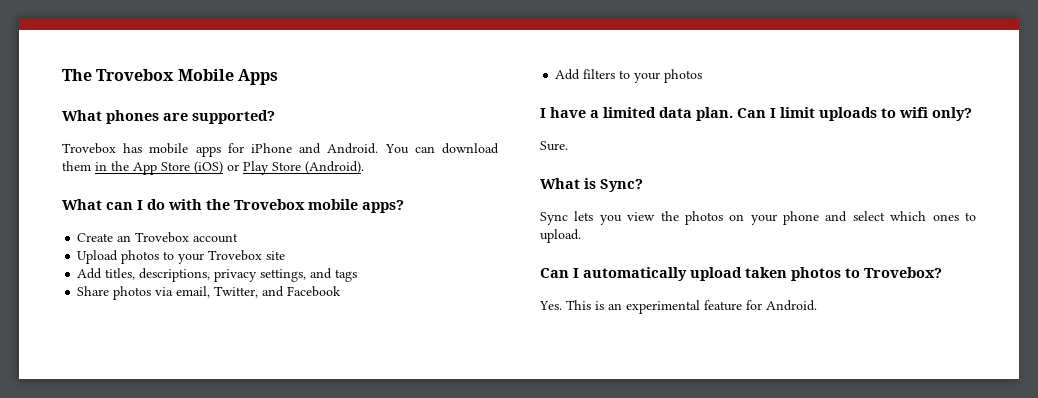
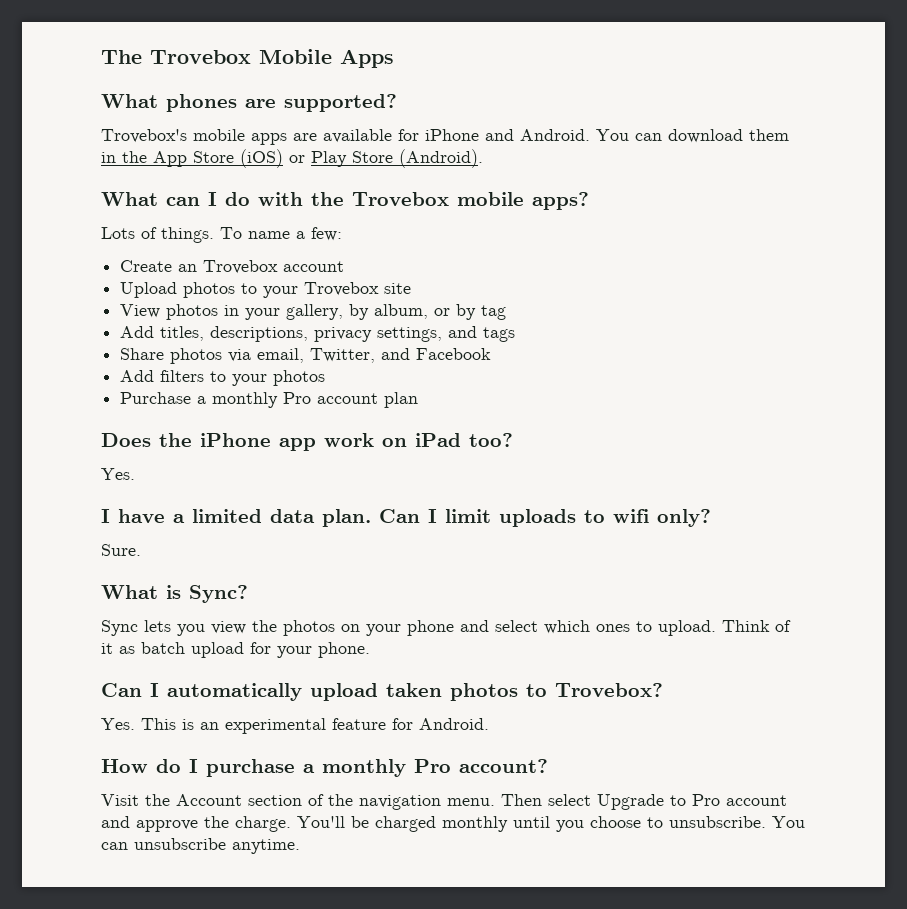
- Trovebox has mobile apps for iPhone and Android.
+ Trovebox's mobile apps are available for iPhone and Android.
+ Lots of things. To name a few:
+ View photos in your gallery, by album, or by tag
+ Purchase a monthly Pro account plan
+ Does the iPhone app work on iPad too?
+ Yes.
+ Think of it as batch upload for your phone.
+ How do I purchase a monthly Pro account?
+ Visit the Account section of the navigation menu. Then select Upgrade to Pro account and approve the charge. You'll be charged monthly until you choose to unsubscribe. You can unsubscribe anytime.

